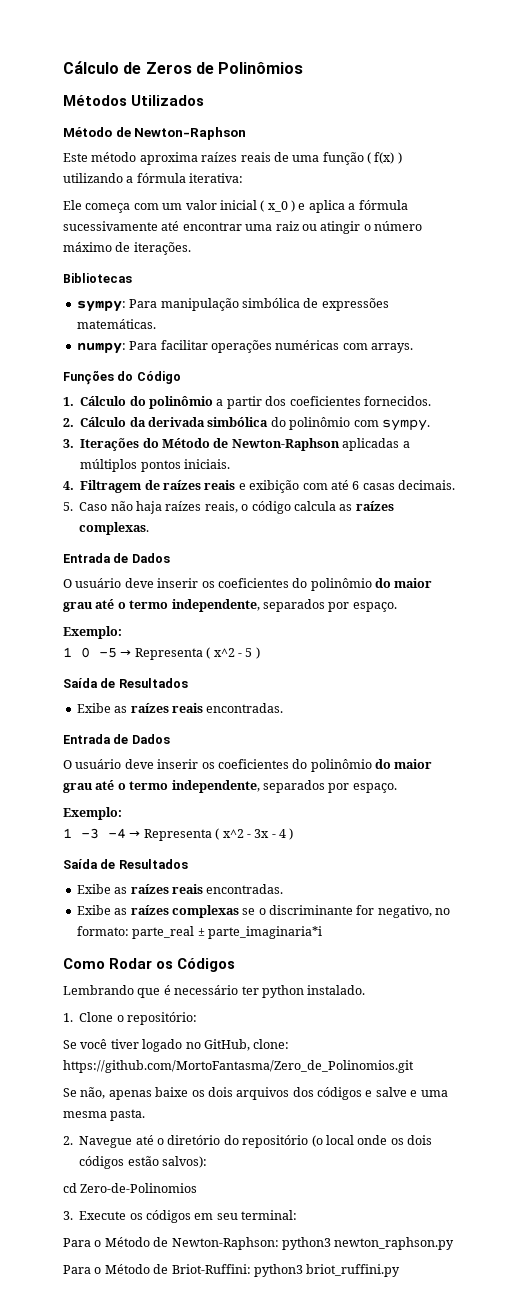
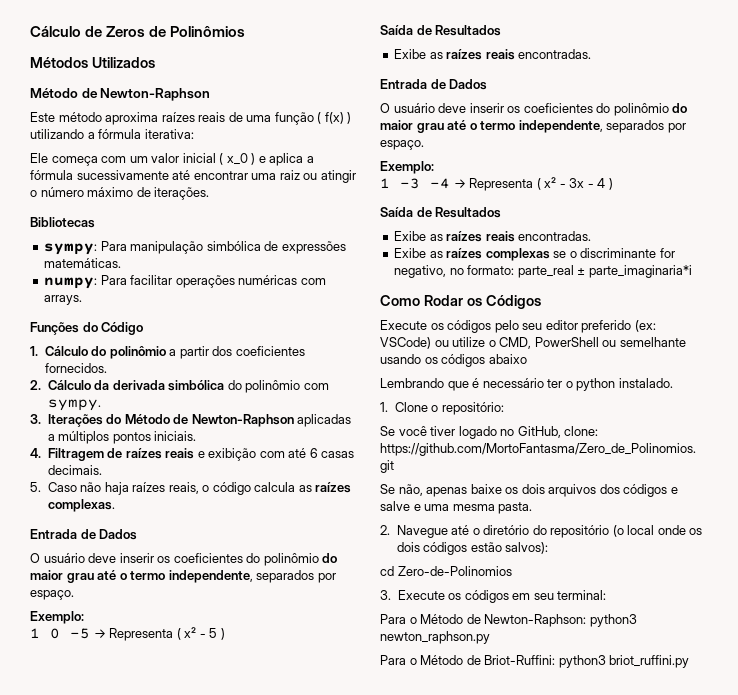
- 1 0 -5 → Representa ( x^2 - 5 )
+ 1 0 -5 → Representa ( x² - 5 )
- 1 -3 -4 → Representa ( x^2 - 3x - 4 )
+ 1 -3 -4 → Representa ( x² - 3x - 4 )
+ Execute os códigos pelo seu editor preferido (ex: VSCode) ou utilize o CMD, PowerShell ou semelhante usando os códigos abaixo
- Lembrando que é necessário ter python instalado.
+ Lembrando que é necessário ter o python instalado.

